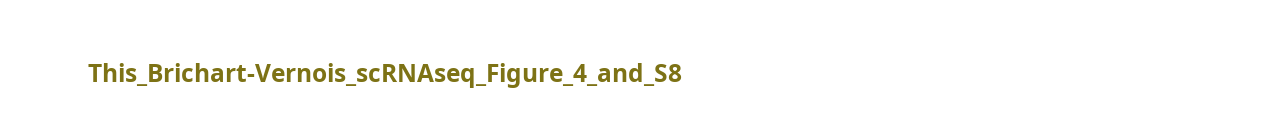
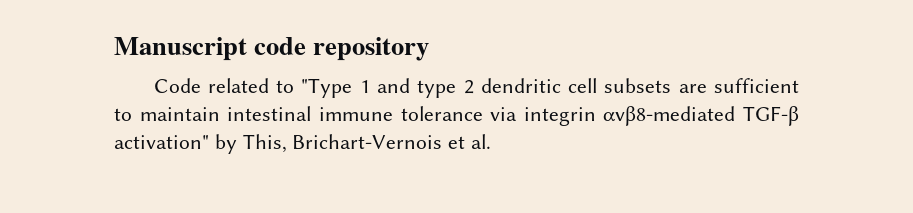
- This_Brichart-Vernois_scRNAseq_Figure_4_and_S8
+ Manuscript code repository
+ Code related to "Type 1 and type 2 dendritic cell subsets are sufficient to maintain intestinal immune tolerance via integrin αvβ8-mediated TGF-β activation" by This, Brichart-Vernois et al.

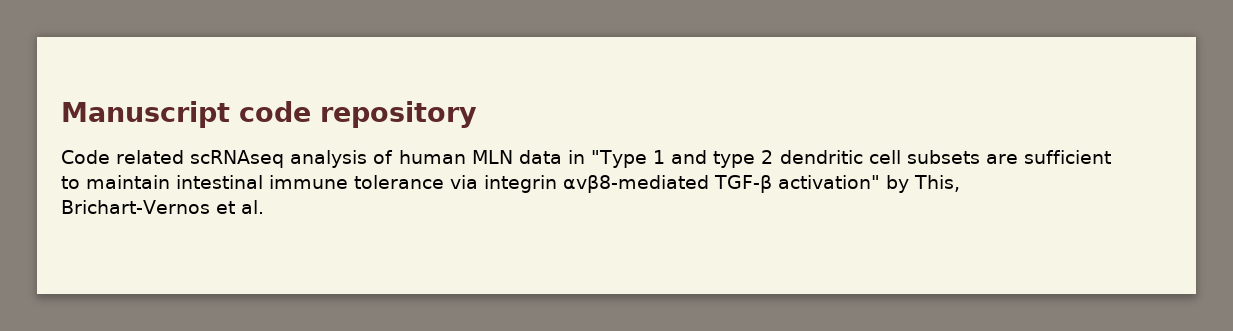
- Code related to "Type 1 and type 2 dendritic cell subsets are sufficient to maintain intestinal immune tolerance via integrin αvβ8-mediated TGF-β activation" by This, Brichart-Vernois et al.
+ Code related scRNAseq analysis of human MLN data in "Type 1 and type 2 dendritic cell subsets are sufficient to maintain intestinal immune tolerance via integrin αvβ8-mediated TGF-β activation" by This, Brichart-Vernos et al.

